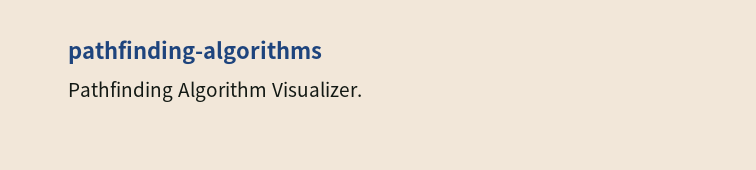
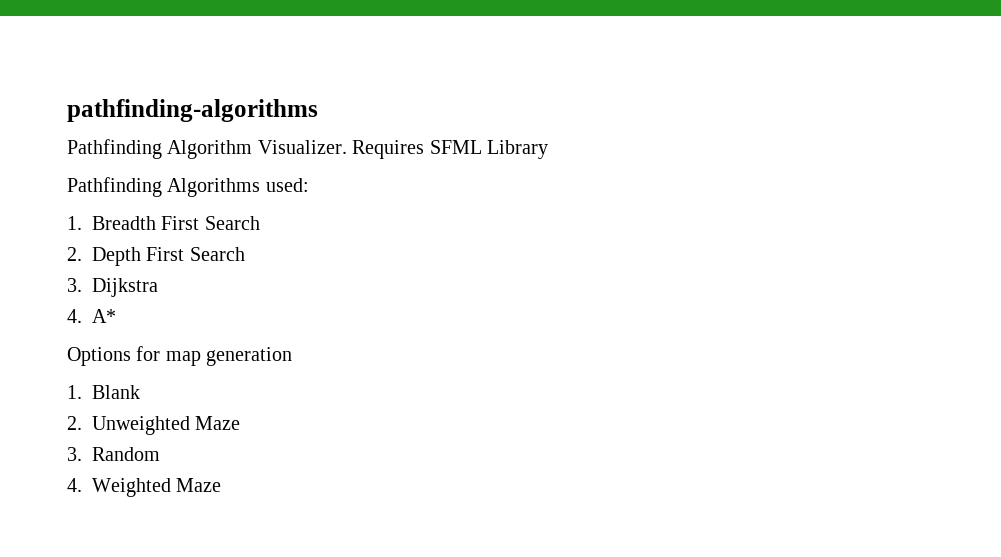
+ Requires SFML Library
+ Pathfinding Algorithms used:
+ 1. Breadth First Search
+ 2. Depth First Search
+ 3. Dijkstra
+ 4. A*
+ Options for map generation
+ 1. Blank
+ 2. Unweighted Maze
+ 3. Random
+ 4. Weighted Maze

